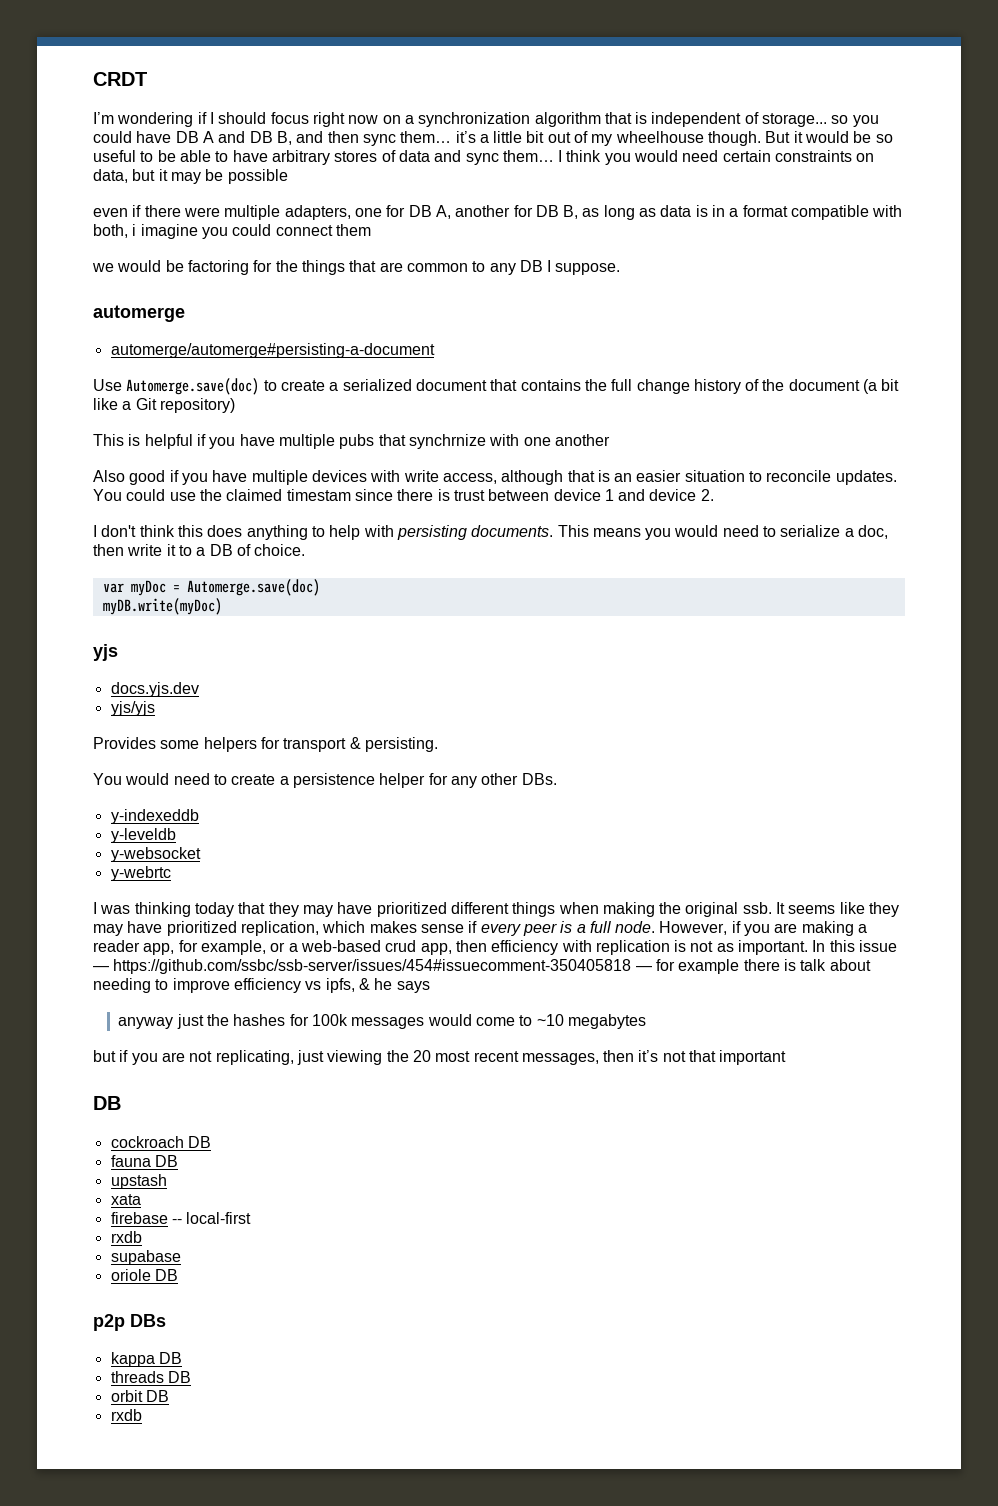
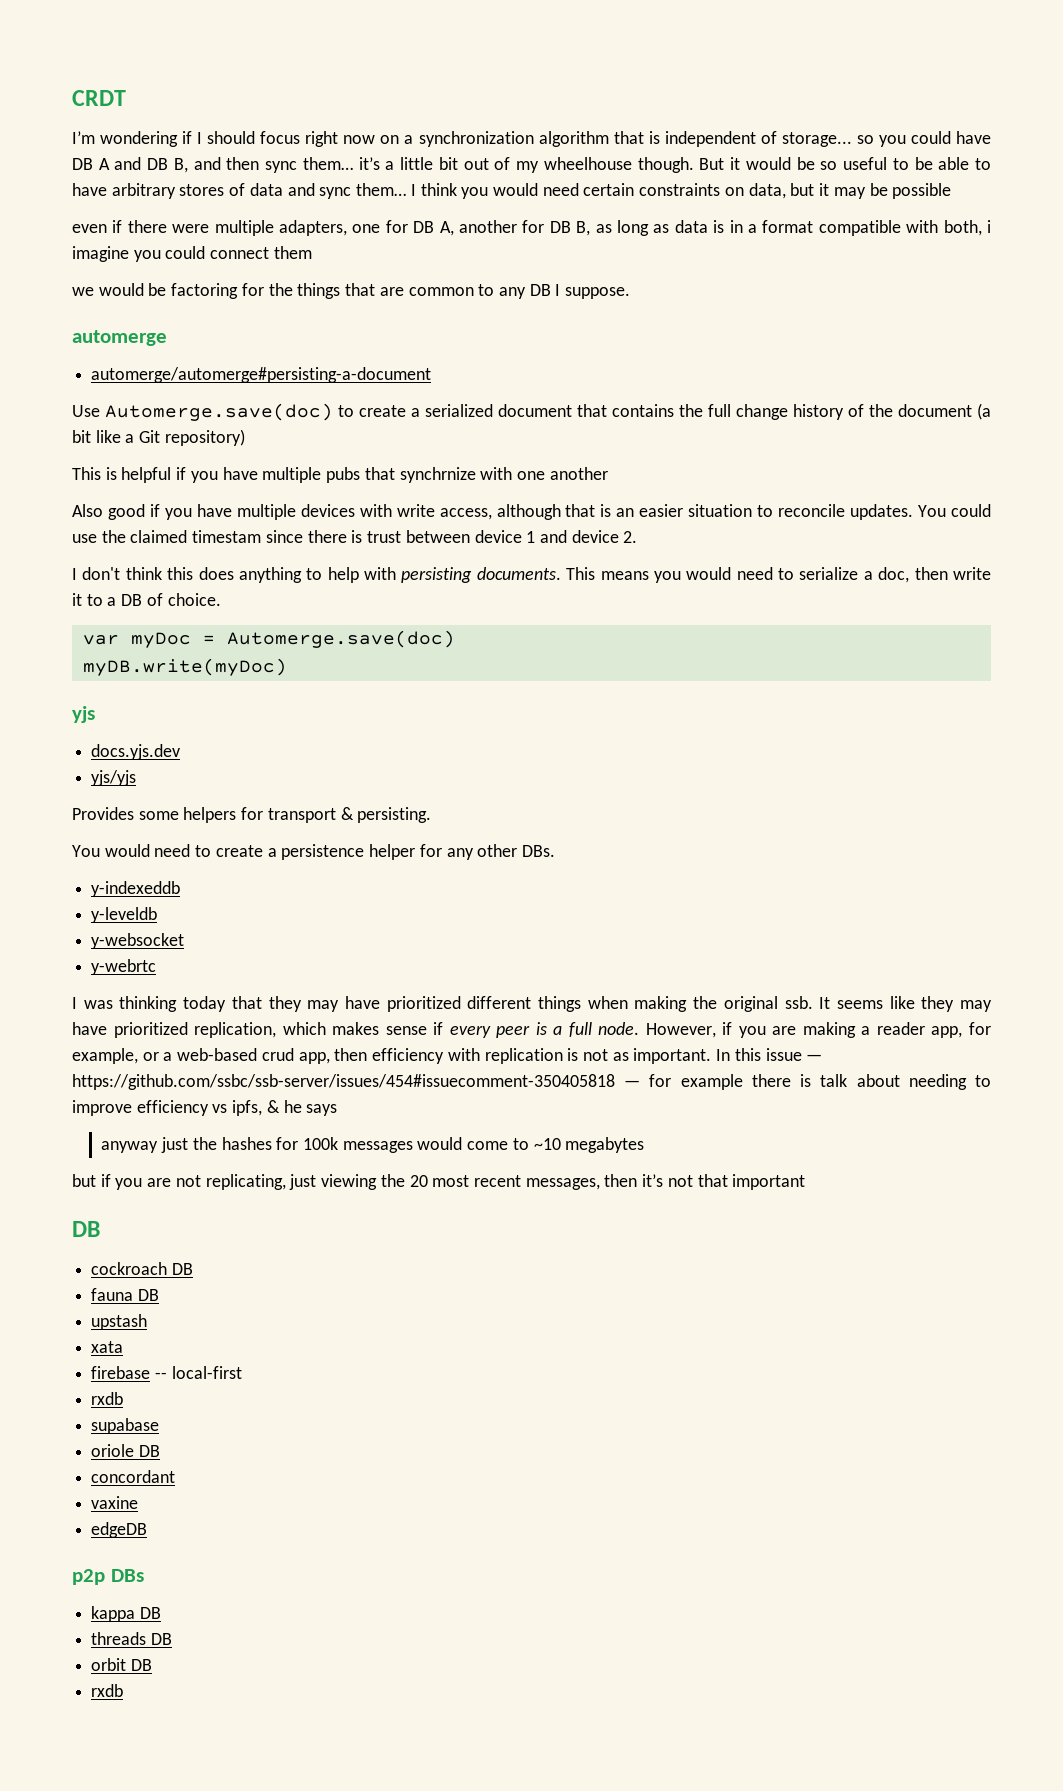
+ concordant
+ vaxine
+ edgeDB

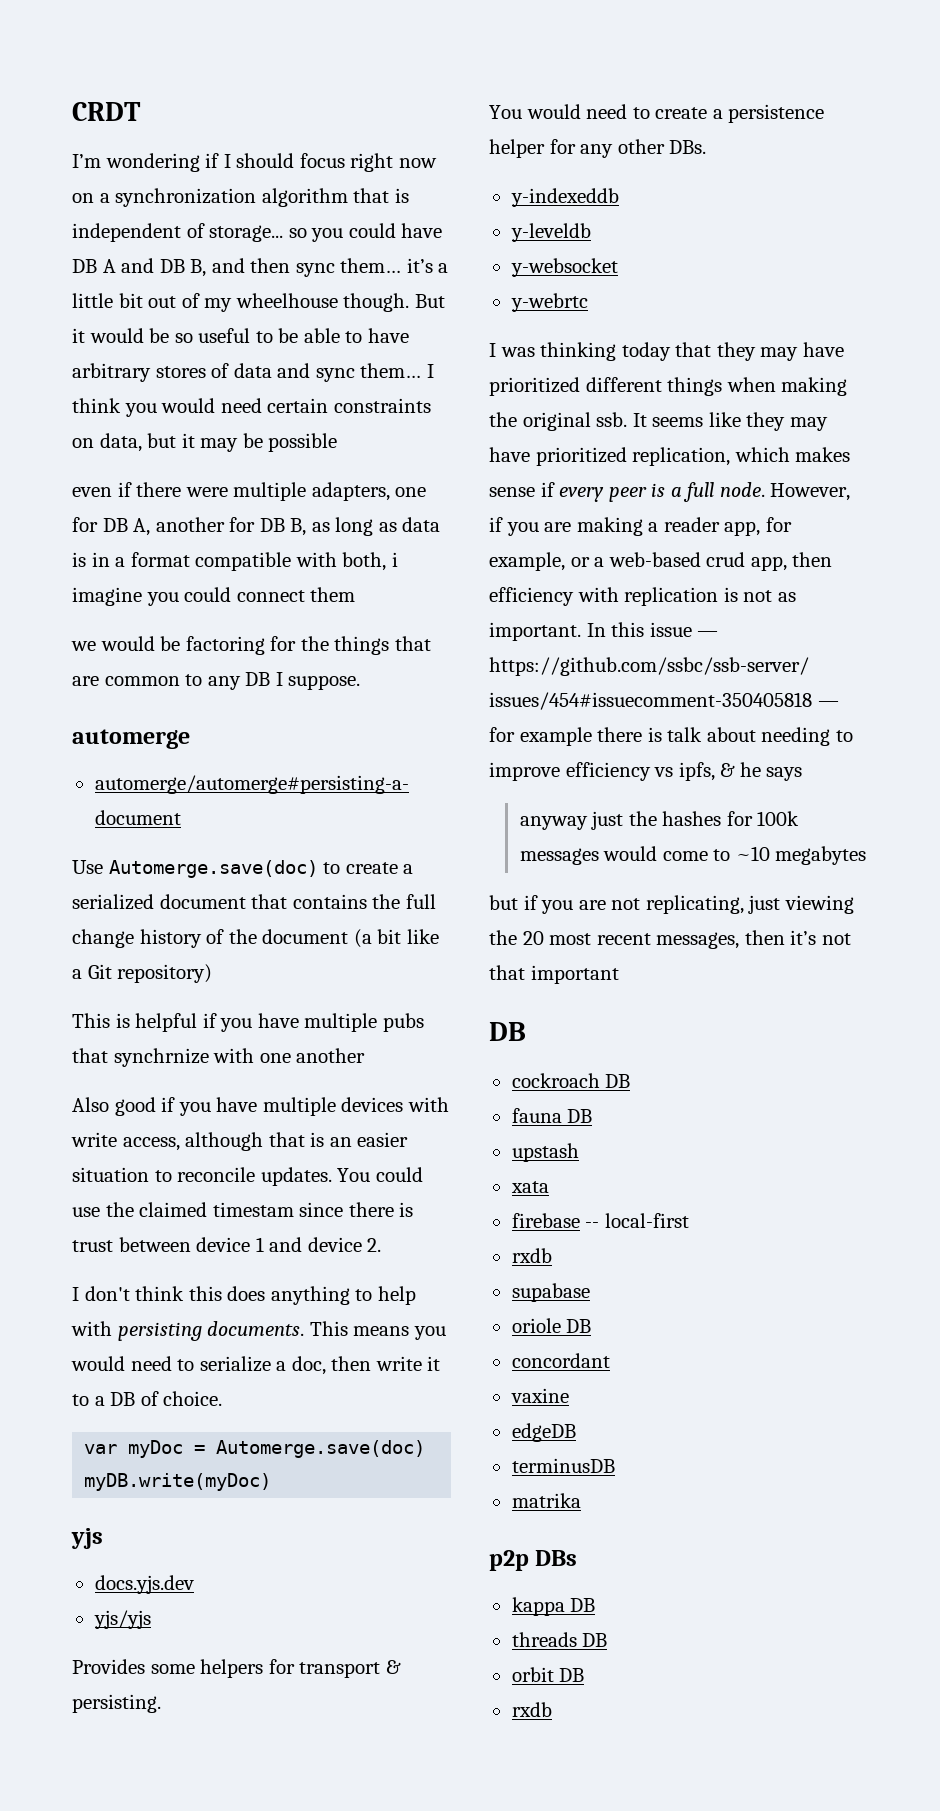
+ terminusDB
+ matrika

